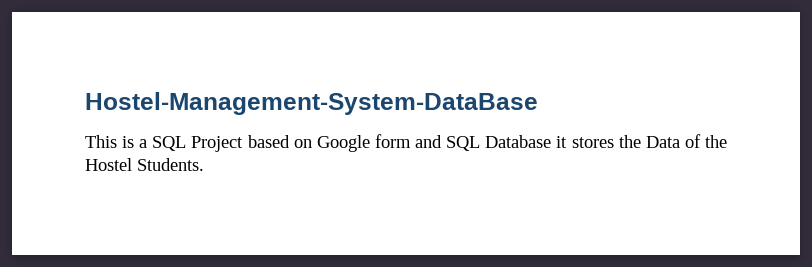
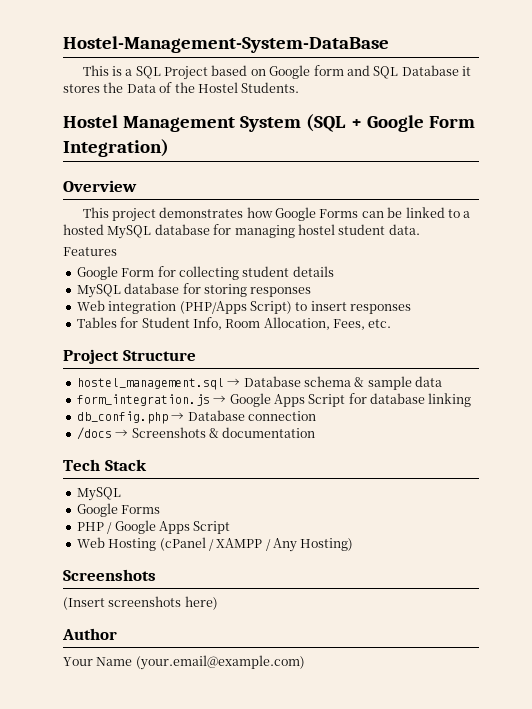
+ Hostel Management System (SQL + Google Form Integration)
+ Overview
+ This project demonstrates how Google Forms can be linked to a hosted MySQL database for managing hostel student data.
+ Features
+ Google Form for collecting student details
+ MySQL database for storing responses
+ Web integration (PHP/Apps Script) to insert responses
+ Tables for Student Info, Room Allocation, Fees, etc.
+ Project Structure
+ hostel_management.sql → Database schema & sample data
+ form_integration.js → Google Apps Script for database linking
+ db_config.php → Database connection
+ /docs → Screenshots & documentation
+ Tech Stack
+ MySQL
+ Google Forms
+ PHP / Google Apps Script
+ Web Hosting (cPanel / XAMPP / Any Hosting)
+ Screenshots
+ (Insert screenshots here)
+ Author
+ Your Name (your.email@example.com)

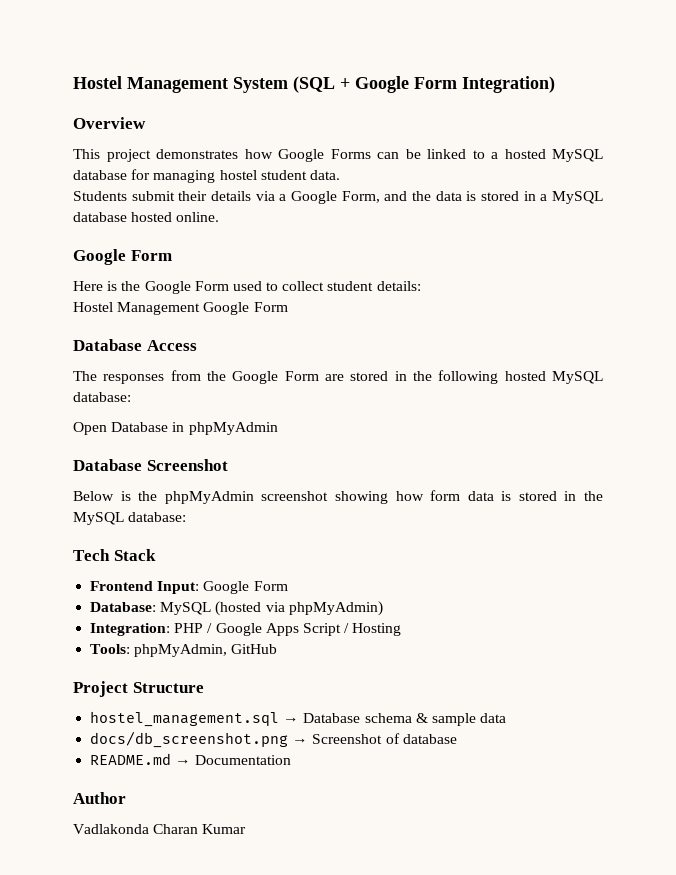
- Hostel-Management-System-DataBase
- This is a SQL Project based on Google form and SQL Database it stores the Data of the Hostel Students.
- Features
- Google Form for collecting student details
- MySQL database for storing responses
- Web integration (PHP/Apps Script) to insert responses
- Tables for Student Info, Room Allocation, Fees, etc.
+ Students submit their details via a Google Form, and the data is stored in a MySQL database hosted online.
+ Google Form
+ Here is the Google Form used to collect student details:
+ Hostel Management Google Form
+ Database Access
+ The responses from the Google Form are stored in the following hosted MySQL database:
+ Open Database in phpMyAdmin
+ Database Screenshot
+ Below is the phpMyAdmin screenshot showing how form data is stored in the MySQL database:
+ Tech Stack
+ Frontend Input: Google Form
+ Database: MySQL (hosted via phpMyAdmin)
+ Integration: PHP / Google Apps Script / Hosting
+ Tools: phpMyAdmin, GitHub
- form_integration.js → Google Apps Script for database linking
- db_config.php → Database connection
- /docs → Screenshots & documentation
- Tech Stack
- MySQL
- Google Forms
- PHP / Google Apps Script
- Web Hosting (cPanel / XAMPP / Any Hosting)
- Screenshots
- (Insert screenshots here)
+ docs/db_screenshot.png → Screenshot of database
+ README.md → Documentation
  Author
- Your Name (your.email@example.com)
+ Vadlakonda Charan Kumar

